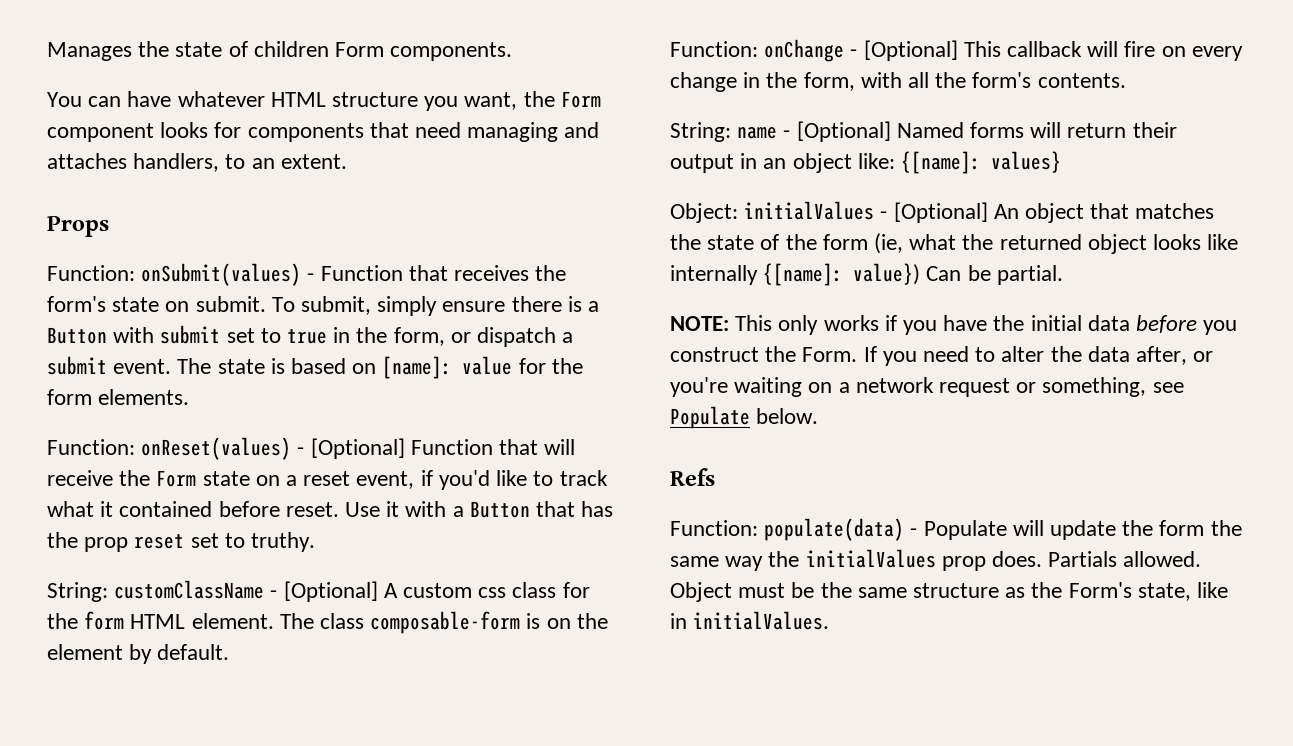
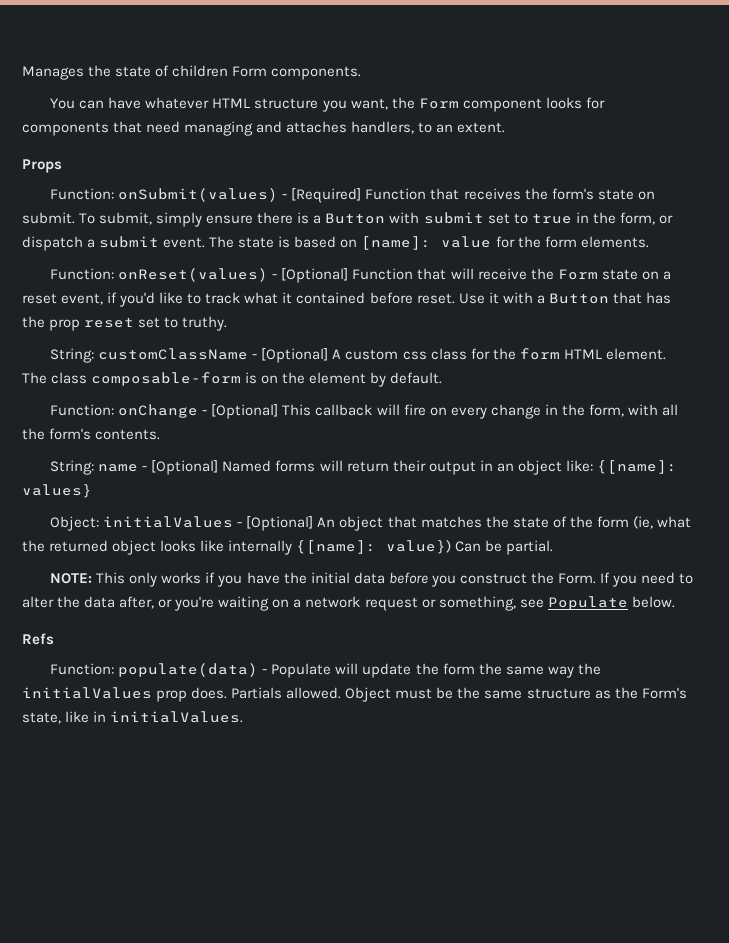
- Function: onSubmit(values) - Function that receives the form's state on submit.
+ Function: onSubmit(values) - [Required] Function that receives the form's state on submit.

